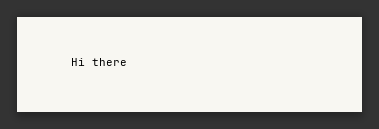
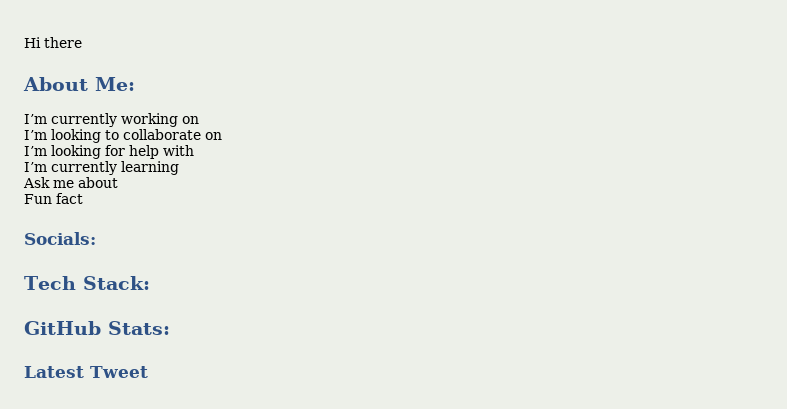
+ About Me:
+ I’m currently working on
+ I’m looking to collaborate on
+ I’m looking for help with
+ I’m currently learning
+ Ask me about
+ Fun fact
+ Socials:
+ Tech Stack:
+ GitHub Stats:
+ Latest Tweet

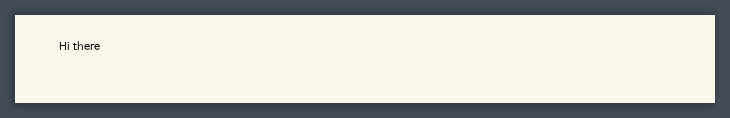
- About Me:
- I’m currently working on
- I’m looking to collaborate on
- I’m looking for help with
- I’m currently learning
- Ask me about
- Fun fact
- Socials:
- Tech Stack:
- GitHub Stats:
- Latest Tweet

